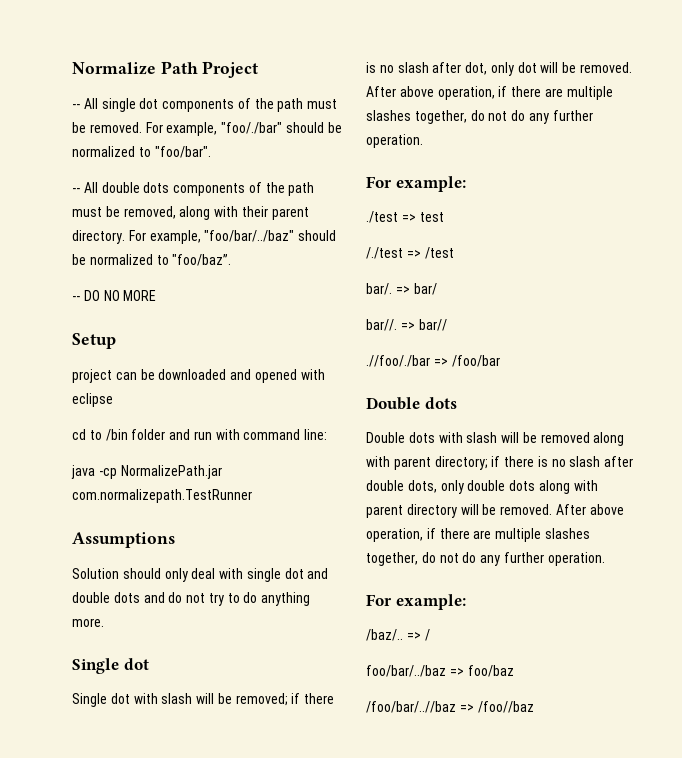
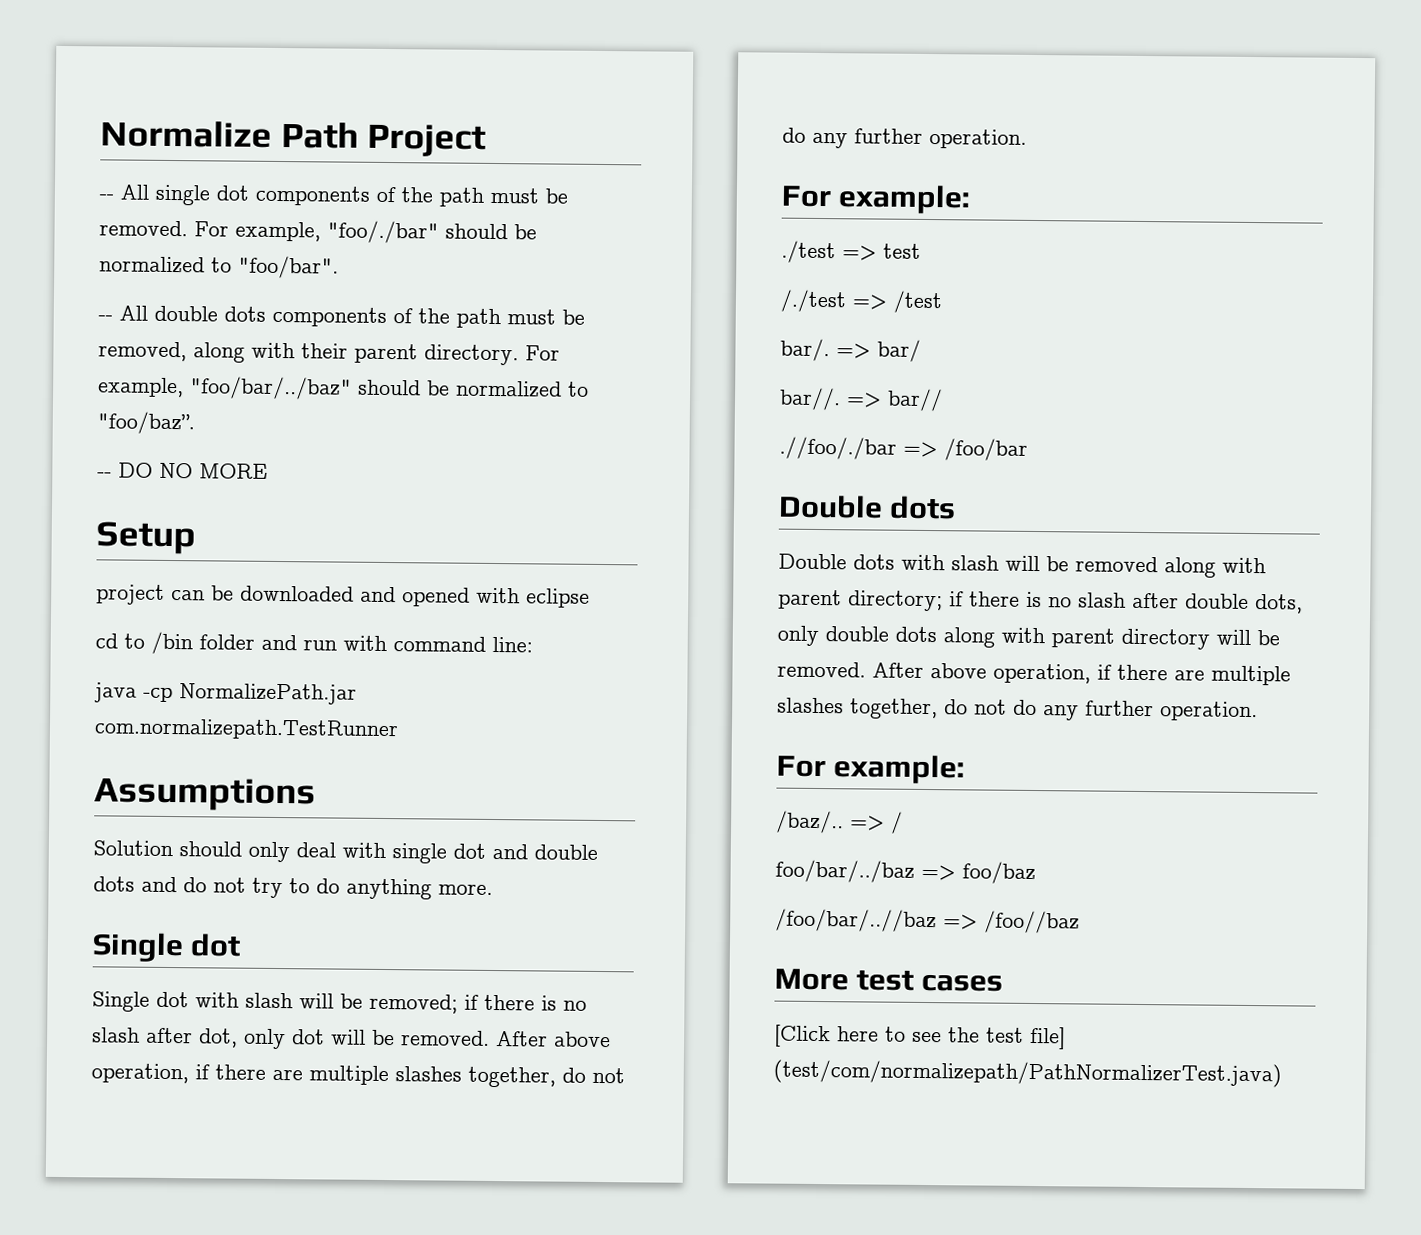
+ More test cases
+ [Click here to see the test file] (test/com/normalizepath/PathNormalizerTest.java)

